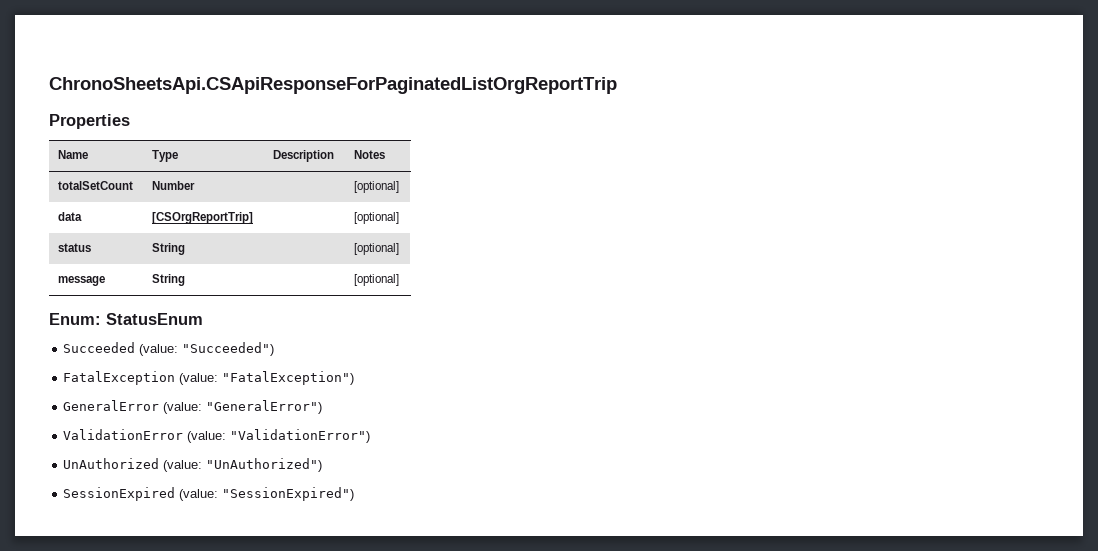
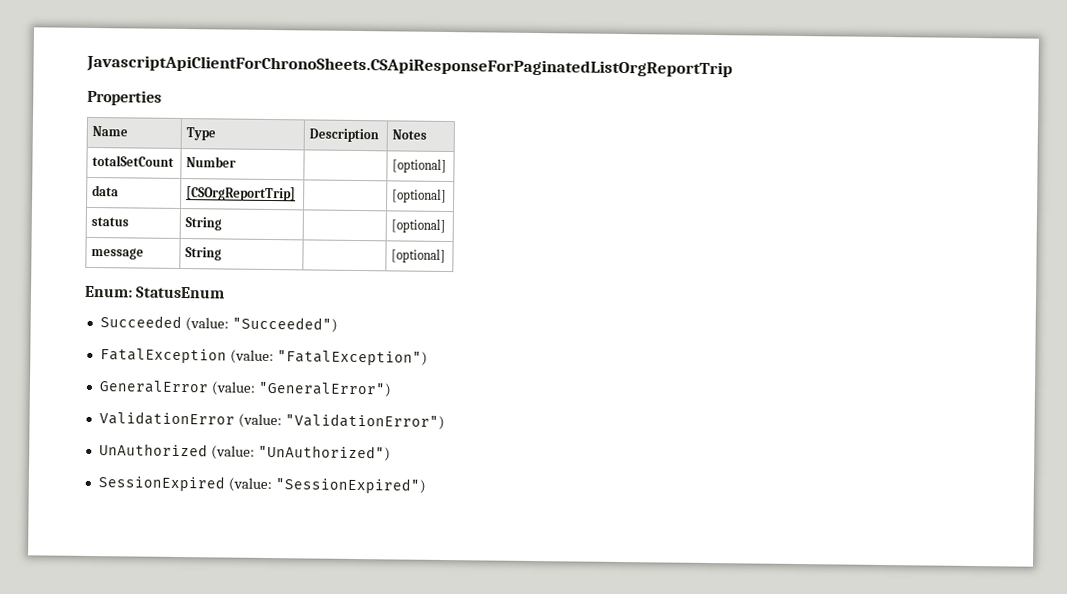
- ChronoSheetsApi.CSApiResponseForPaginatedListOrgReportTrip
+ JavascriptApiClientForChronoSheets.CSApiResponseForPaginatedListOrgReportTrip

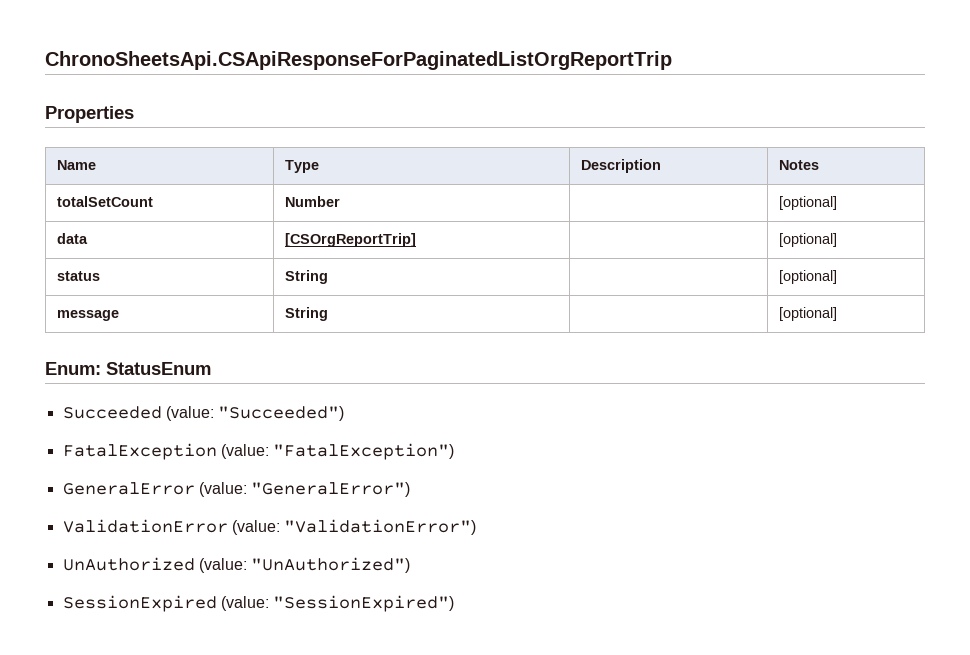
- JavascriptApiClientForChronoSheets.CSApiResponseForPaginatedListOrgReportTrip
+ ChronoSheetsApi.CSApiResponseForPaginatedListOrgReportTrip

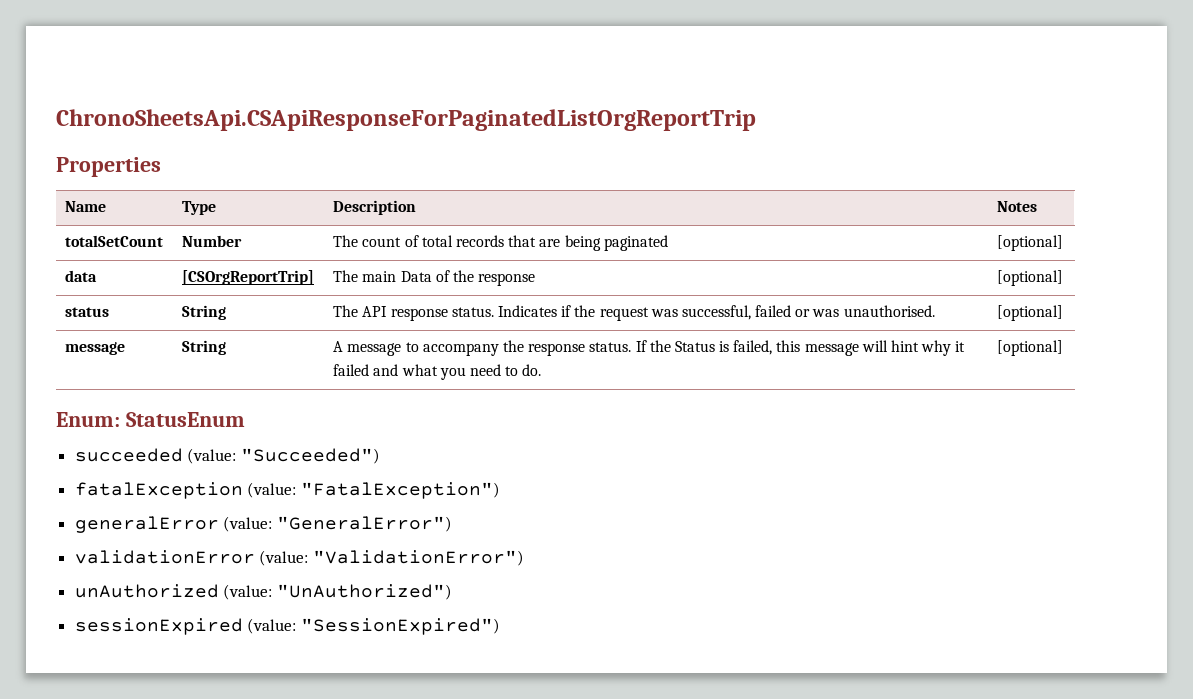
- totalSetCount | Number | | [optional]
- data | [CSOrgReportTrip] | | [optional]
- status | String | | [optional]
- message | String | | [optional]
+ totalSetCount | Number | The count of total records that are being paginated | [optional]
+ data | [CSOrgReportTrip] | The main Data of the response | [optional]
+ status | String | The API response status. Indicates if the request was successful, failed or was unauthorised. | [optional]
+ message | String | A message to accompany the response status. If the Status is failed, this message will hint why it failed and what you need to do. | [optional]
- Succeeded (value: "Succeeded")
+ succeeded (value: "Succeeded")
- FatalException (value: "FatalException")
+ fatalException (value: "FatalException")
- GeneralError (value: "GeneralError")
+ generalError (value: "GeneralError")
- ValidationError (value: "ValidationError")
+ validationError (value: "ValidationError")
- UnAuthorized (value: "UnAuthorized")
+ unAuthorized (value: "UnAuthorized")
- SessionExpired (value: "SessionExpired")
+ sessionExpired (value: "SessionExpired")

